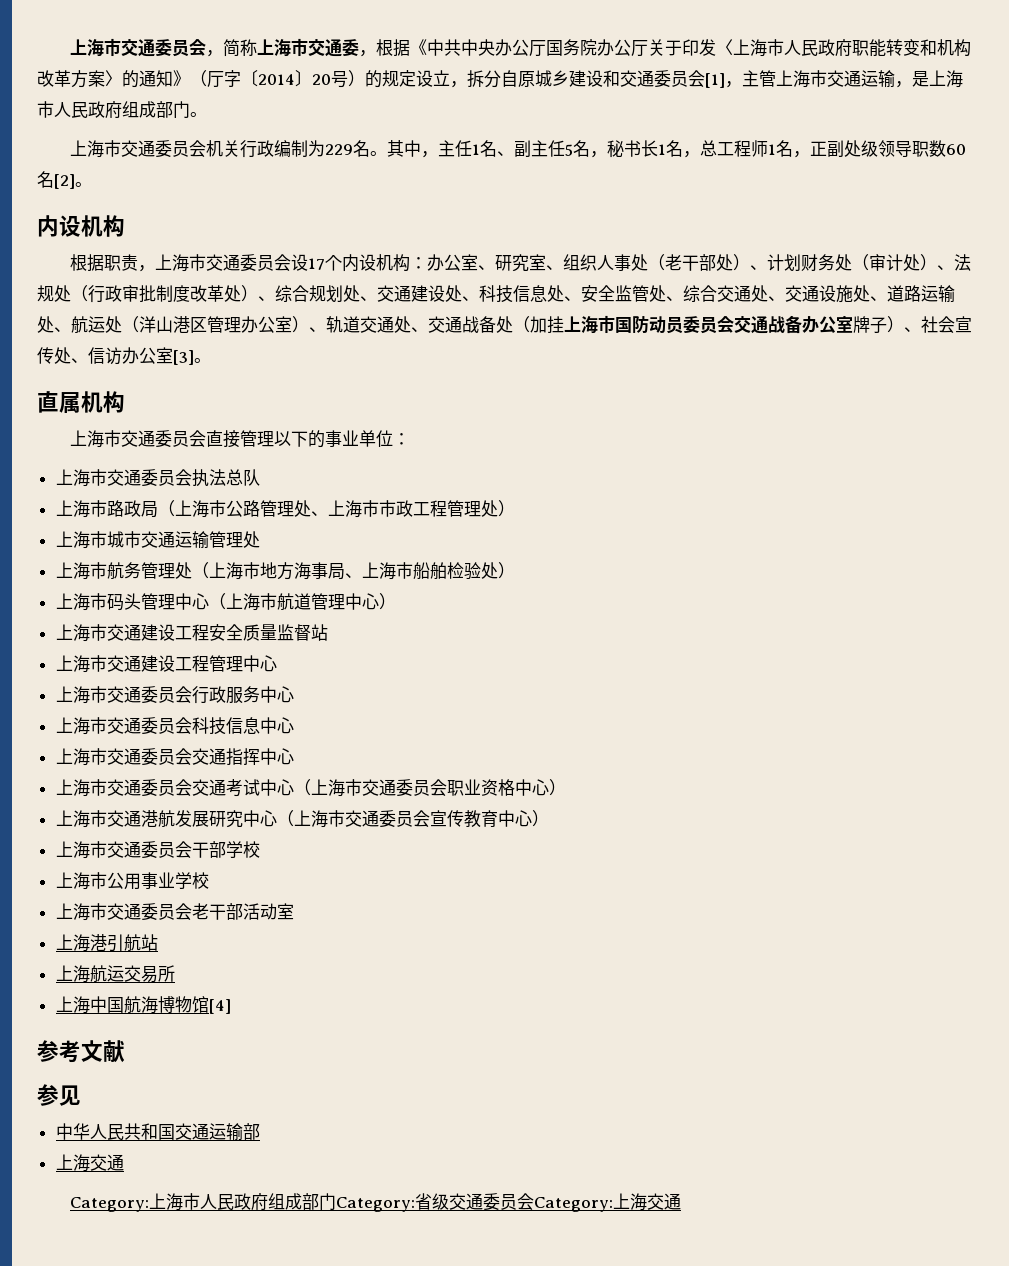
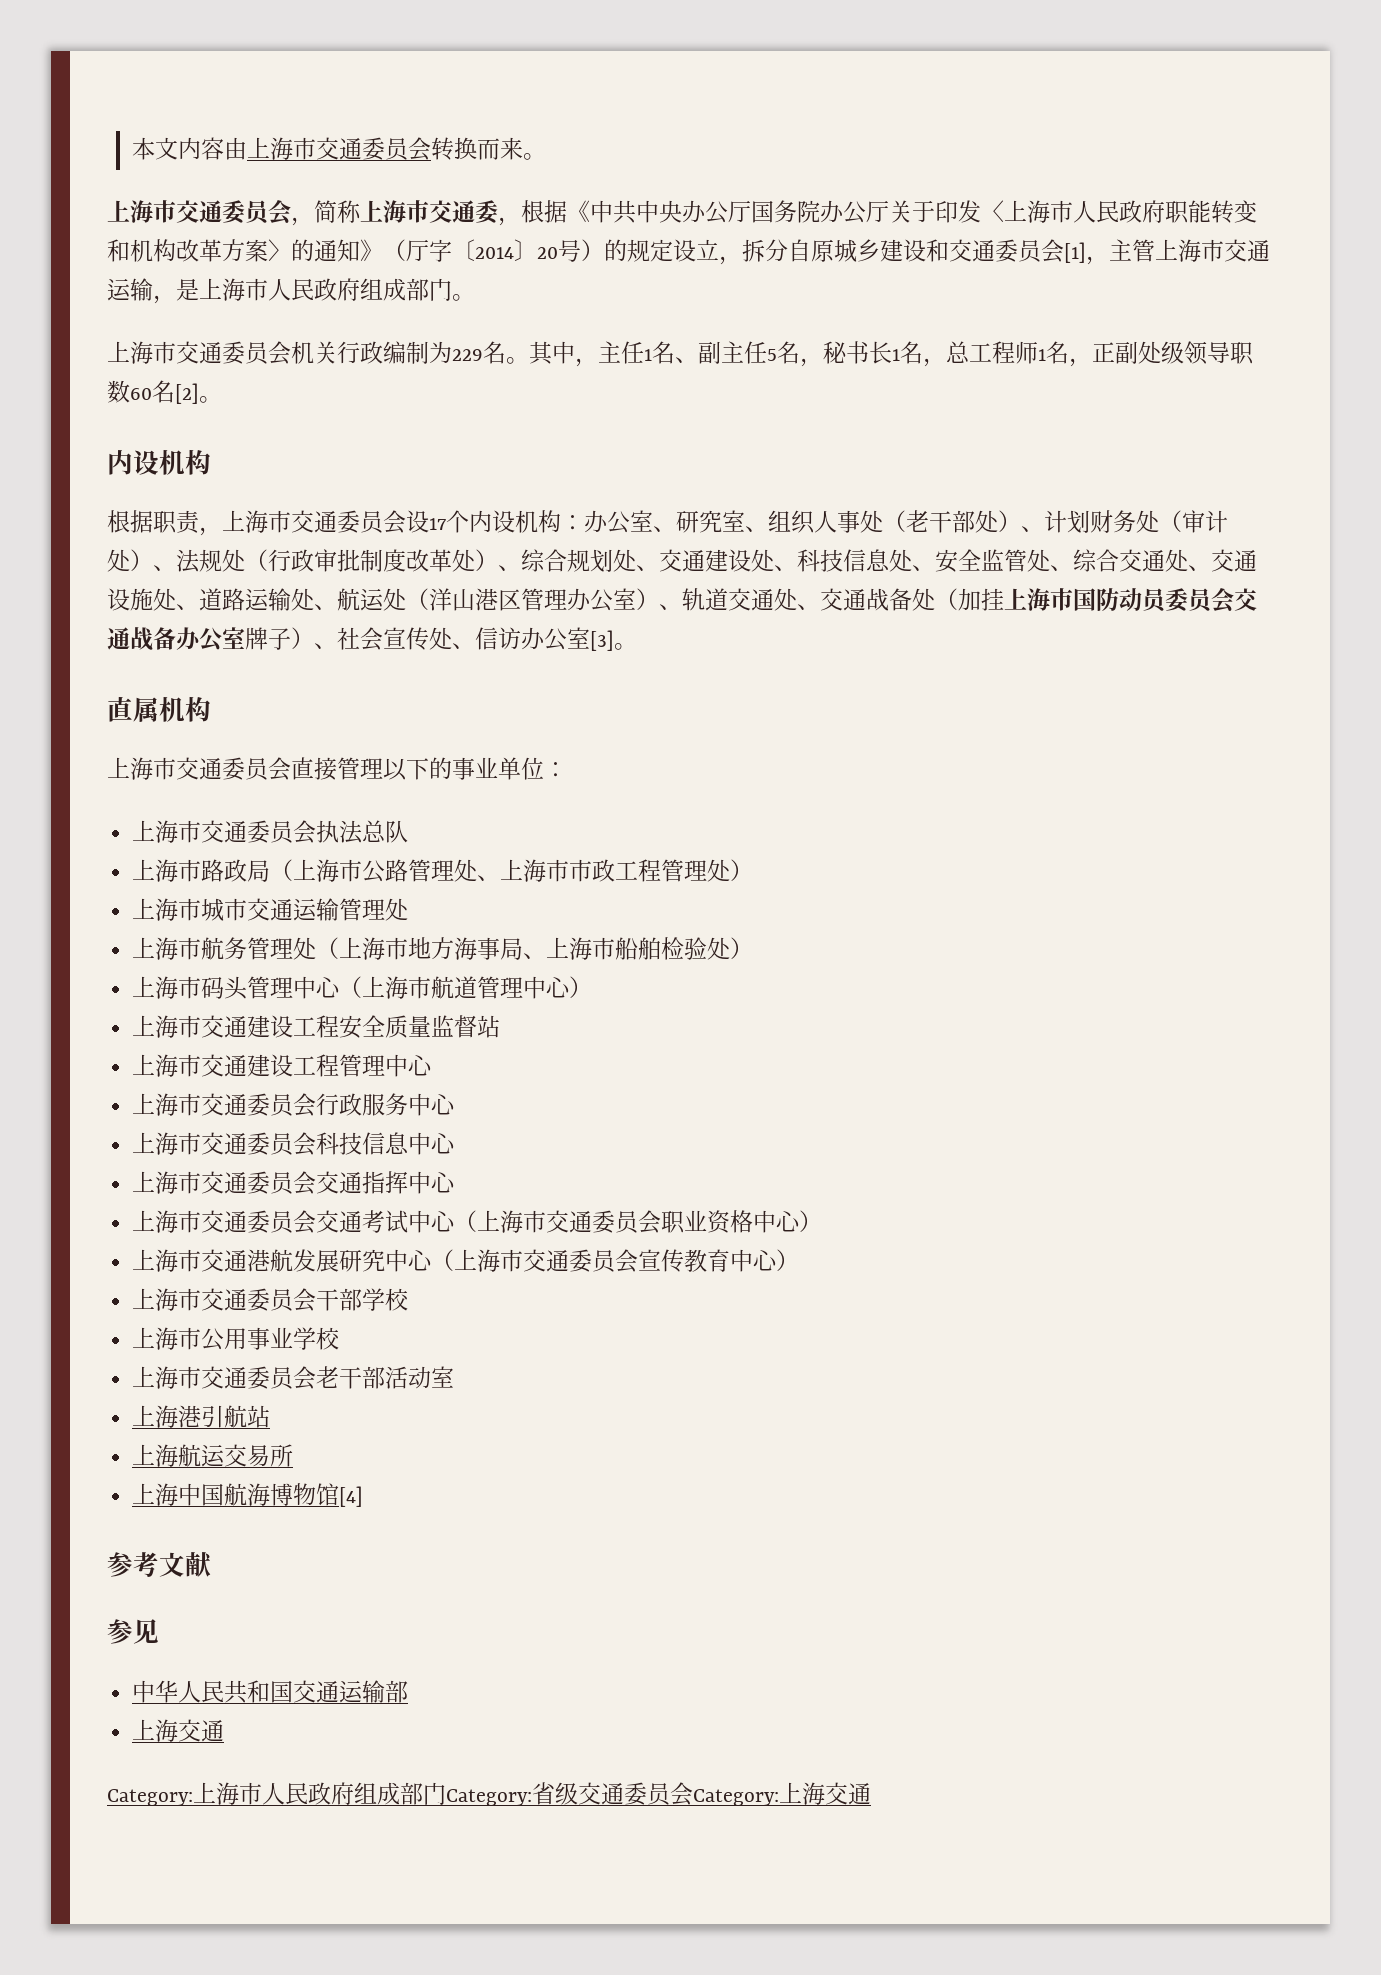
+ 本文内容由上海市交通委员会转换而来。

